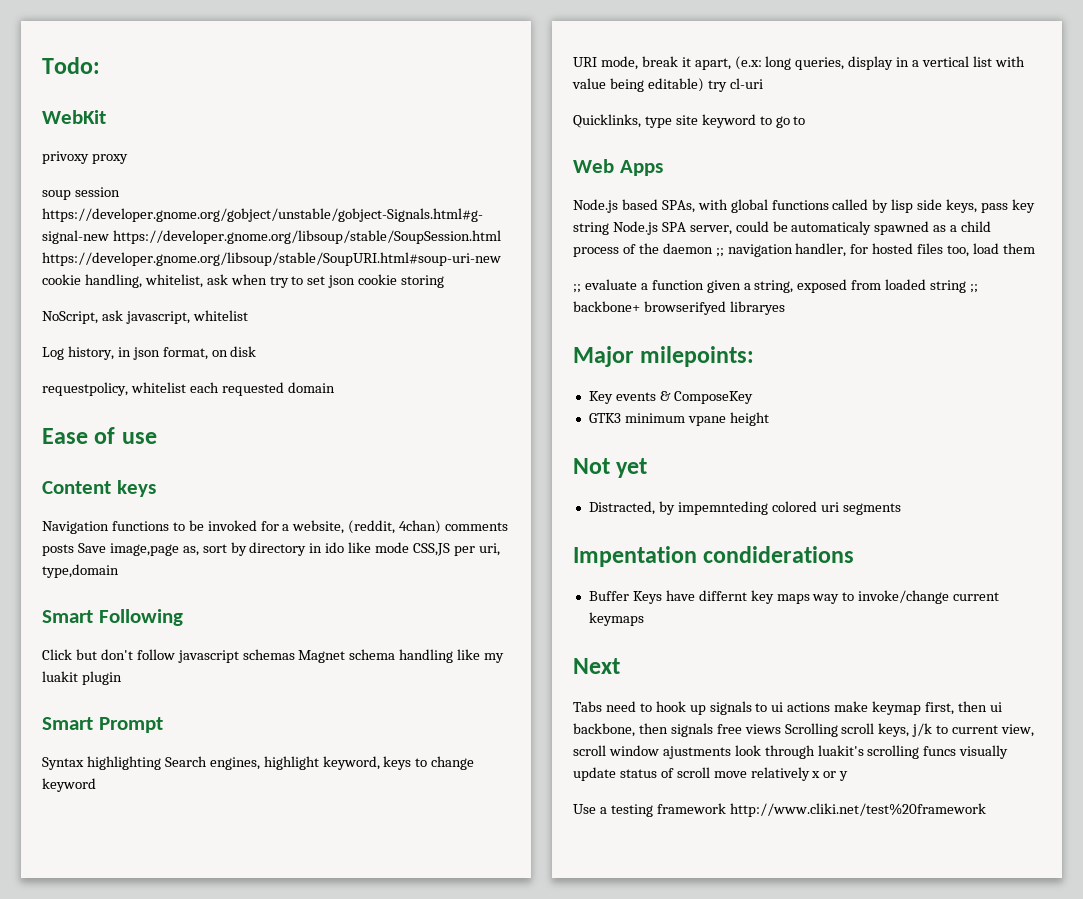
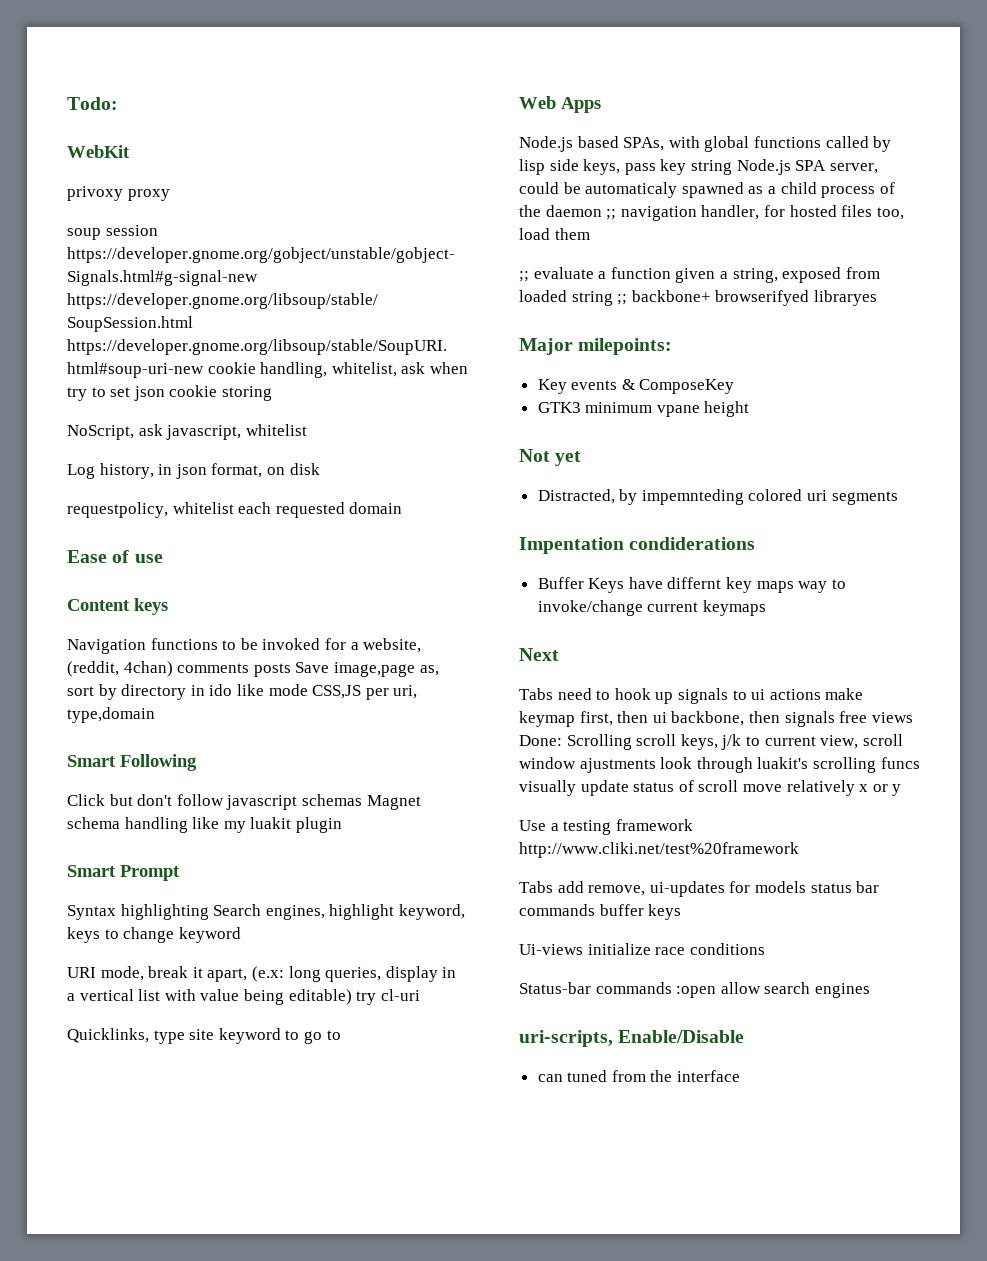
- Tabs need to hook up signals to ui actions make keymap first, then ui backbone, then signals free views Scrolling scroll keys, j/k to current view, scroll window ajustments look through luakit's scrolling funcs visually update status of scroll move relatively x or y
+ Tabs need to hook up signals to ui actions make keymap first, then ui backbone, then signals free views Done: Scrolling scroll keys, j/k to current view, scroll window ajustments look through luakit's scrolling funcs visually update status of scroll move relatively x or y
+ Tabs add remove, ui-updates for models status bar commands buffer keys
+ Ui-views initialize race conditions
+ Status-bar commands :open allow search engines
+ uri-scripts, Enable/Disable
+ can tuned from the interface

